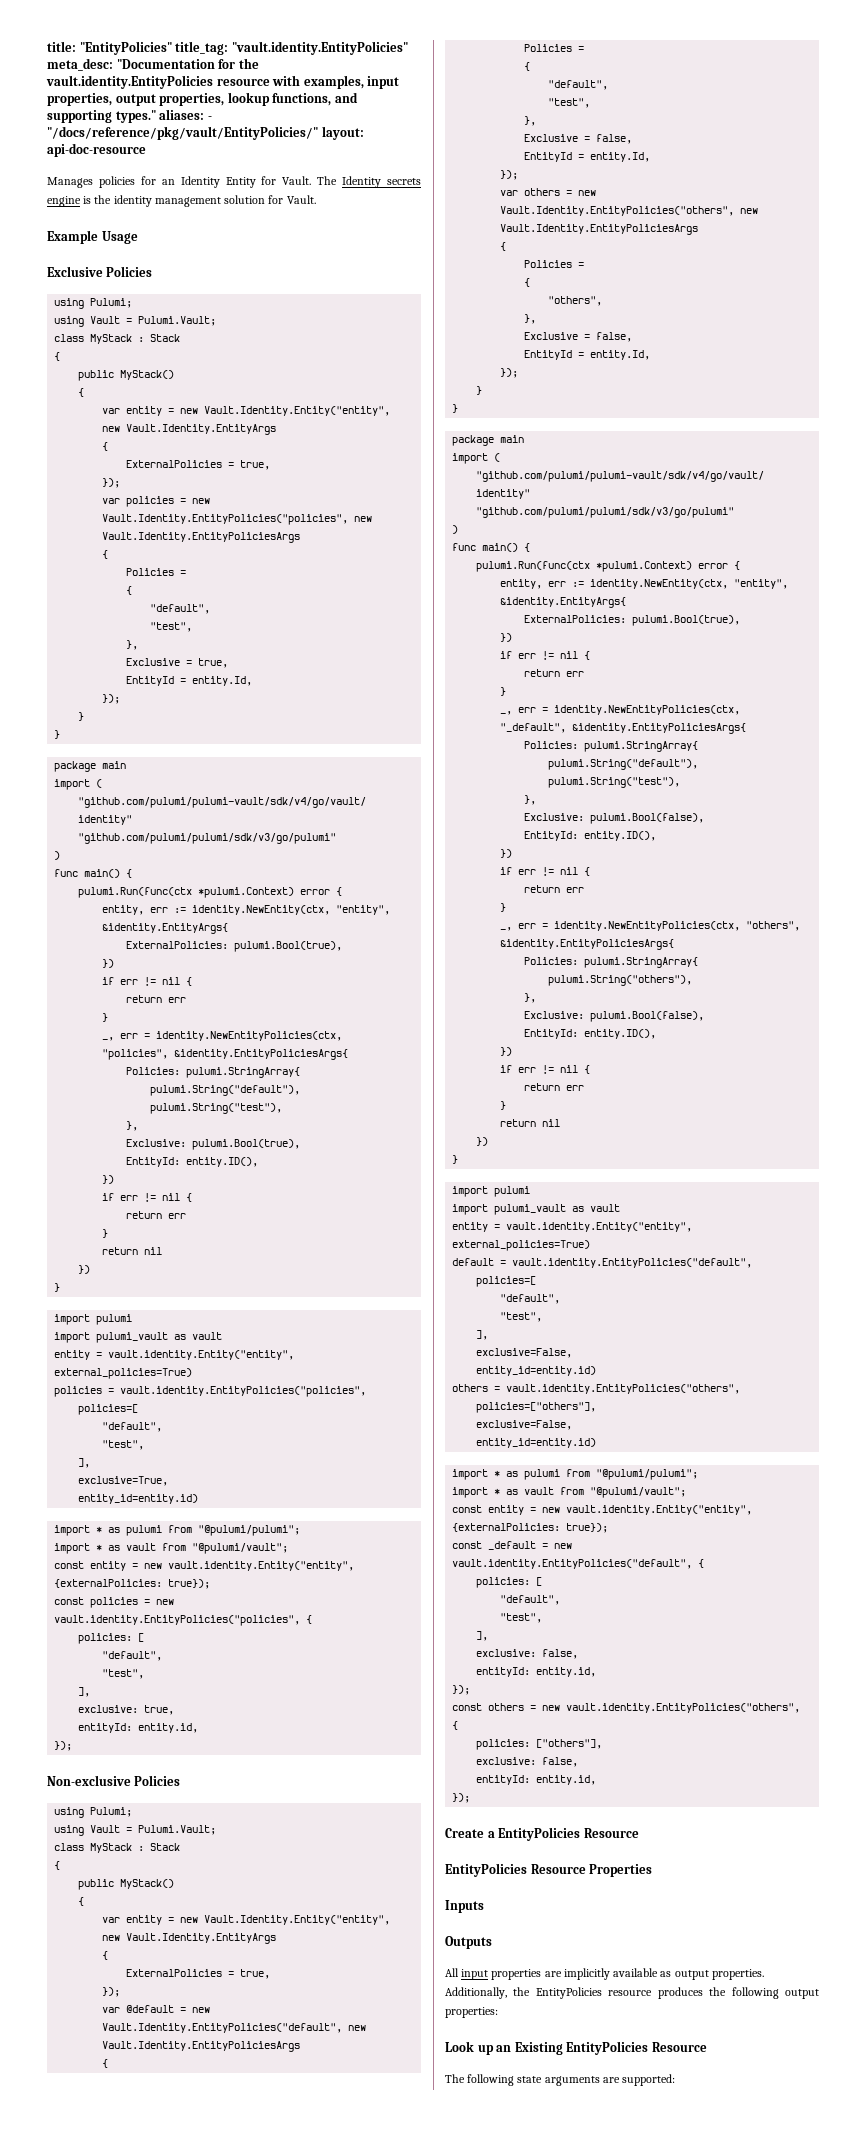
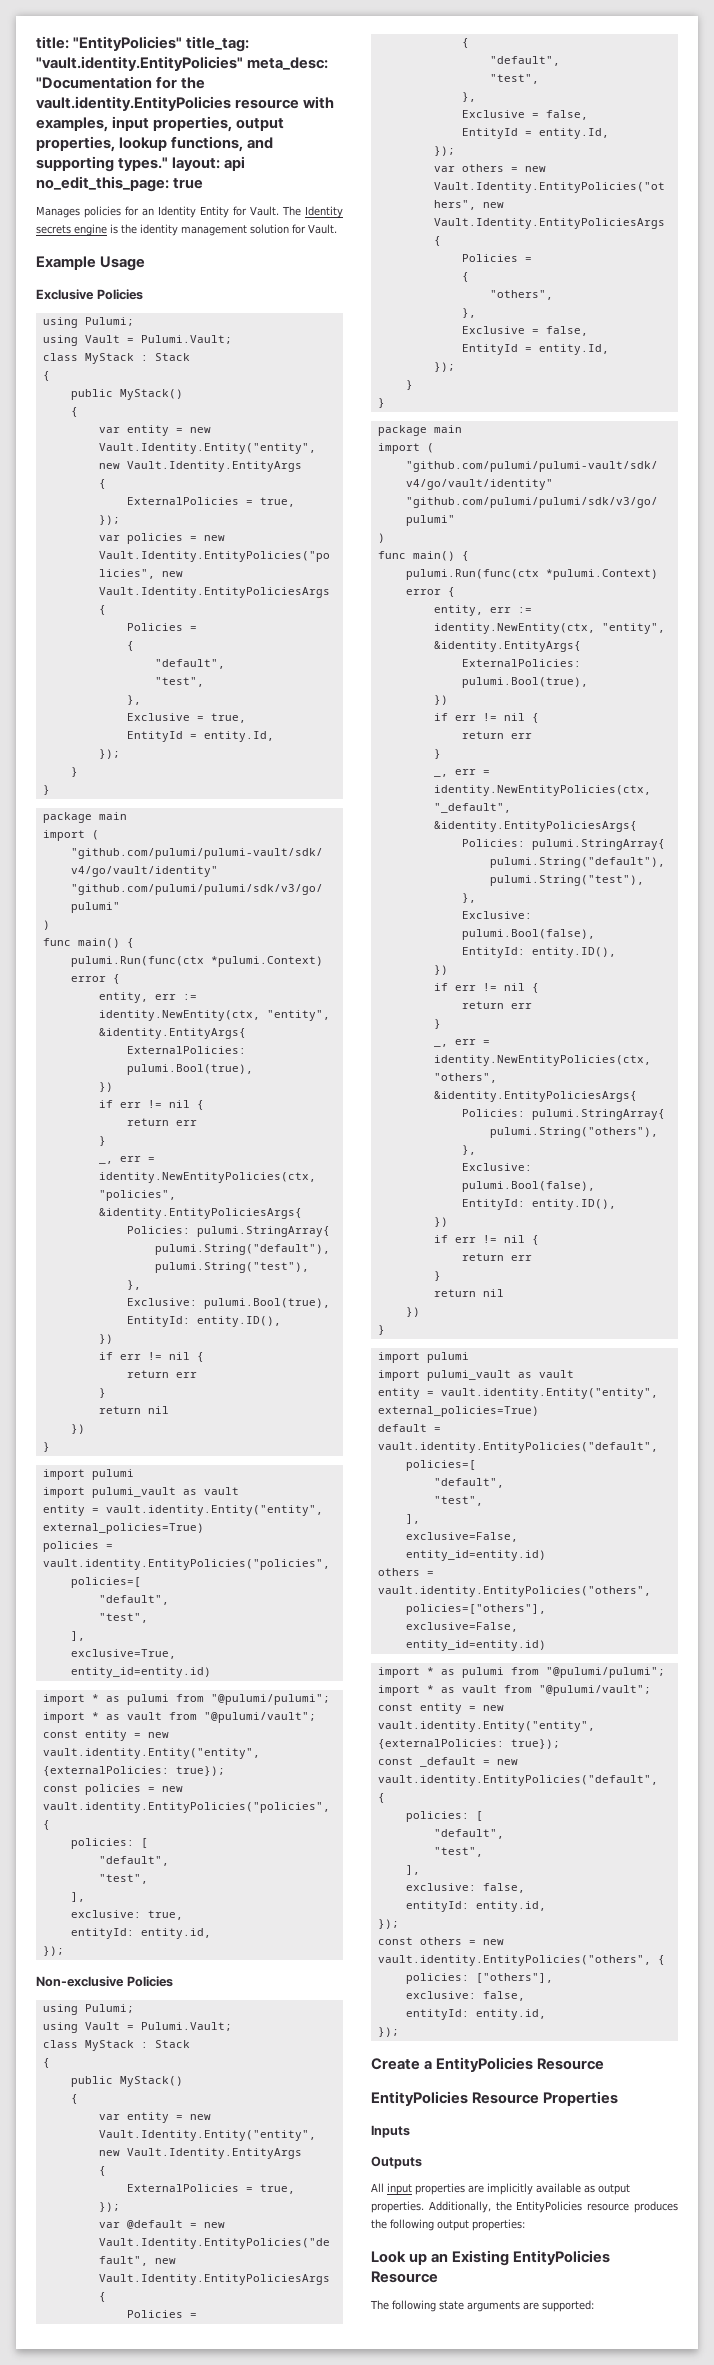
- title: "EntityPolicies" title_tag: "vault.identity.EntityPolicies" meta_desc: "Documentation for the vault.identity.EntityPolicies resource with examples, input properties, output properties, lookup functions, and supporting types." aliases: - "/docs/reference/pkg/vault/EntityPolicies/" layout: api-doc-resource
+ title: "EntityPolicies" title_tag: "vault.identity.EntityPolicies" meta_desc: "Documentation for the vault.identity.EntityPolicies resource with examples, input properties, output properties, lookup functions, and supporting types." layout: api no_edit_this_page: true

